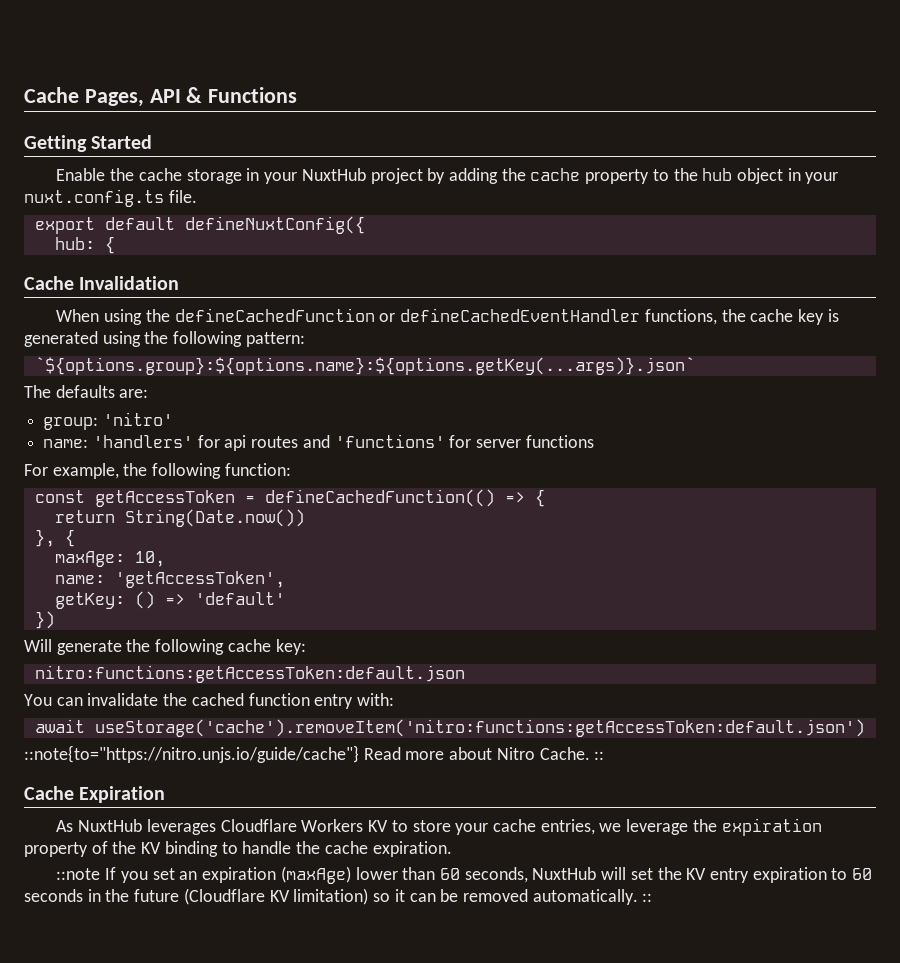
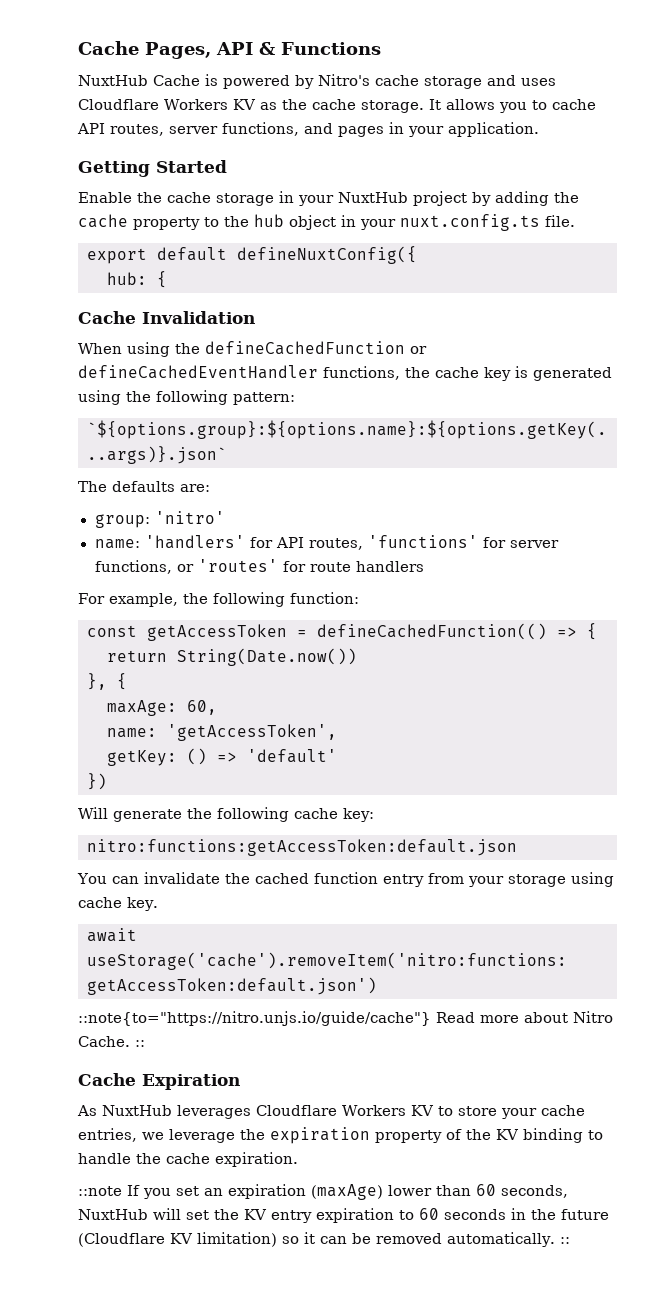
+ NuxtHub Cache is powered by Nitro's cache storage and uses Cloudflare Workers KV as the cache storage. It allows you to cache API routes, server functions, and pages in your application.
- name: 'handlers' for api routes and 'functions' for server functions
+ name: 'handlers' for API routes, 'functions' for server functions, or 'routes' for route handlers
- maxAge: 10,
+ maxAge: 60,
- You can invalidate the cached function entry with:
+ You can invalidate the cached function entry from your storage using cache key.

